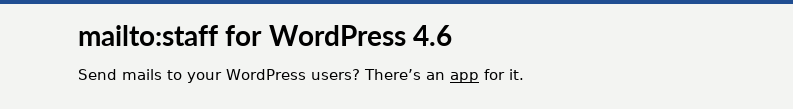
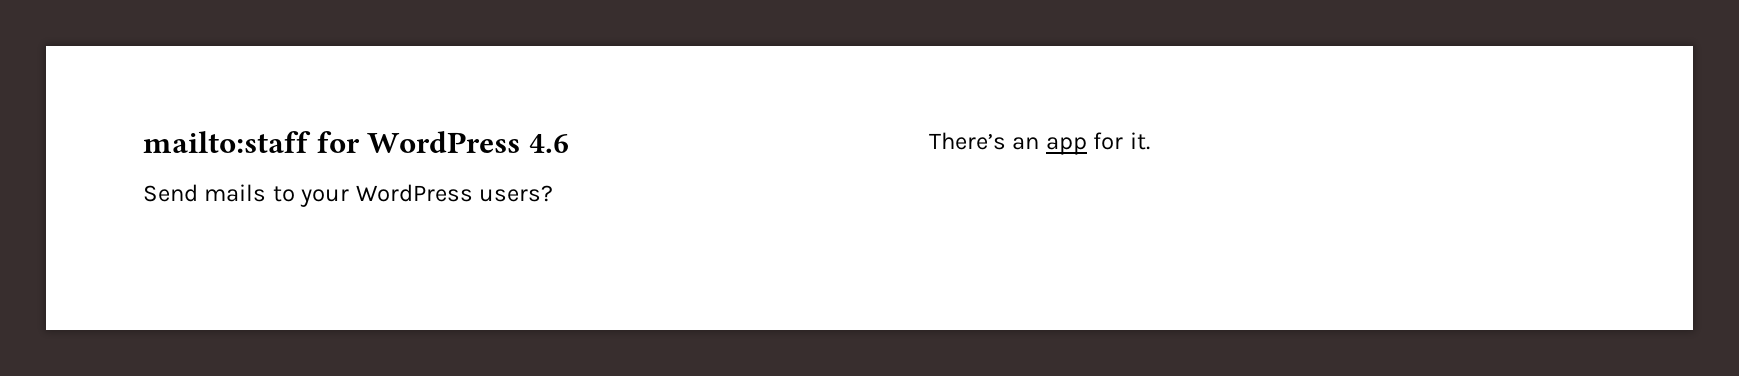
- Send mails to your WordPress users? There’s an app for it.
+ Send mails to your WordPress users?
+ There’s an app for it.

